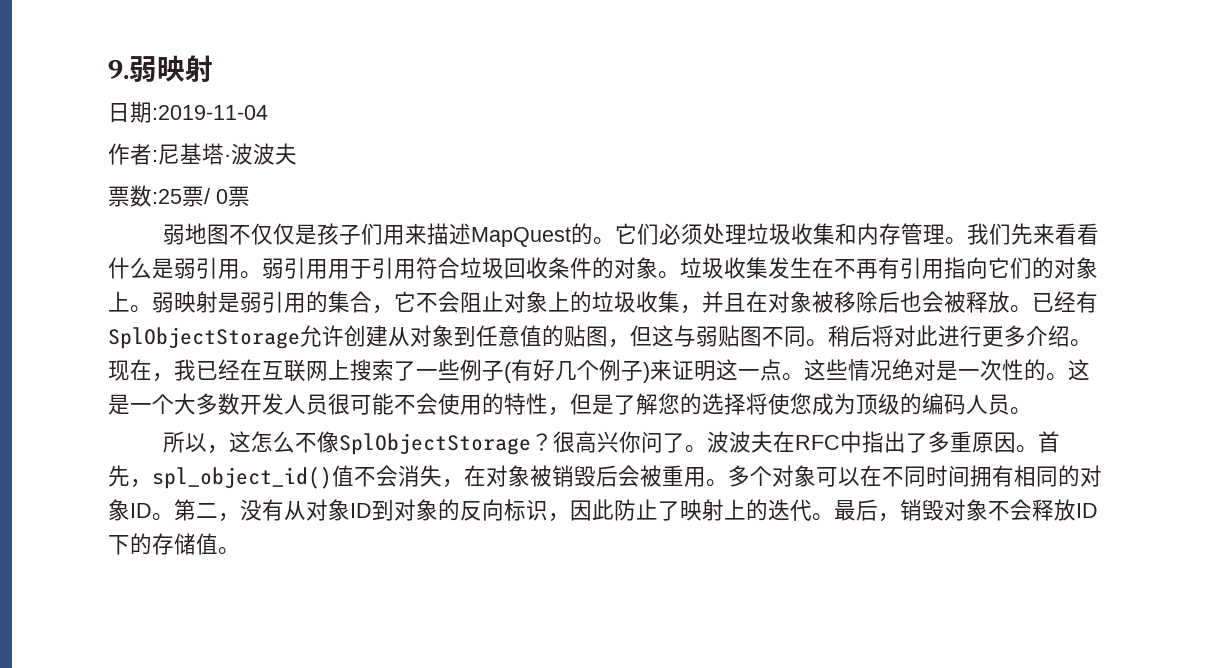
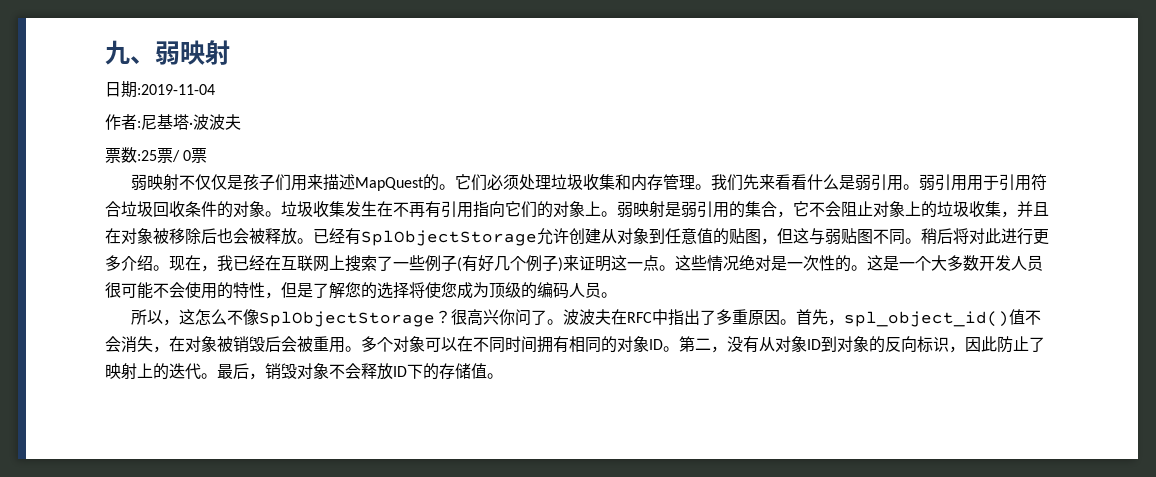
- 9.弱映射
+ 九、弱映射
- 弱地图不仅仅是孩子们用来描述MapQuest的。
+ 弱映射不仅仅是孩子们用来描述MapQuest的。

